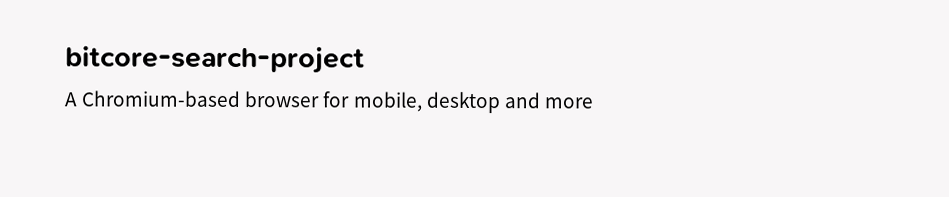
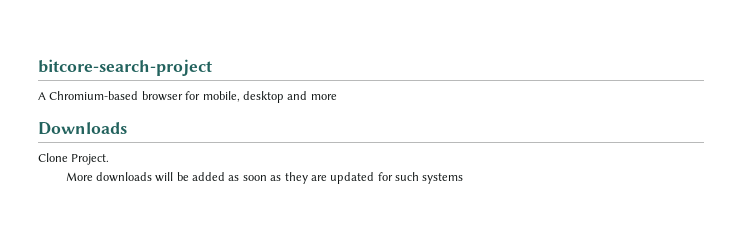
+ Downloads
+ Clone Project.
+ More downloads will be added as soon as they are updated for such systems

